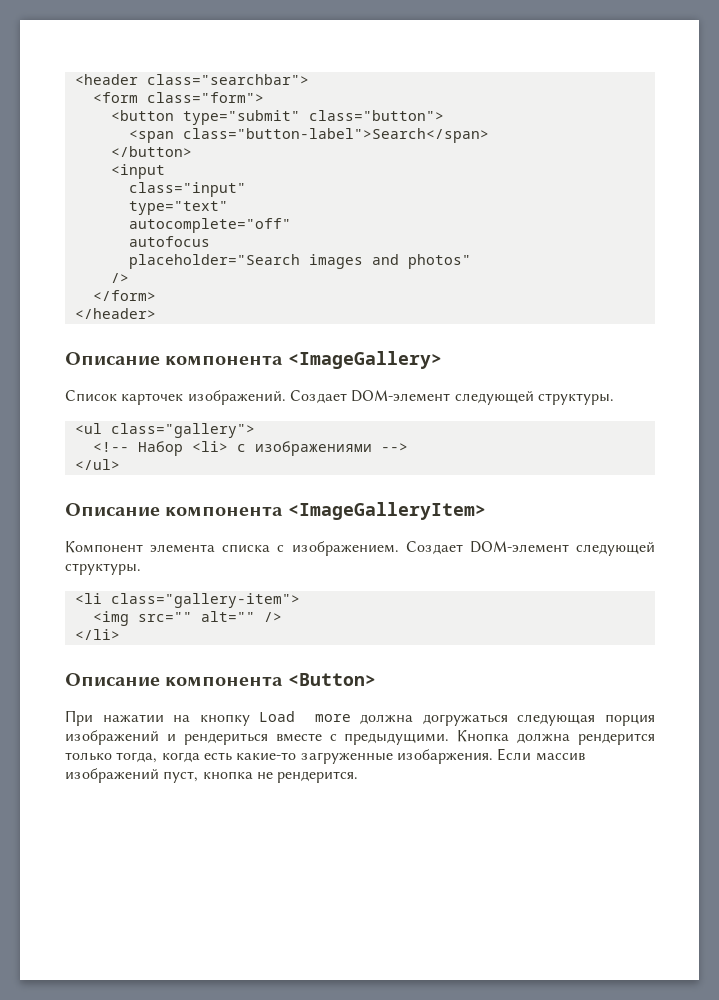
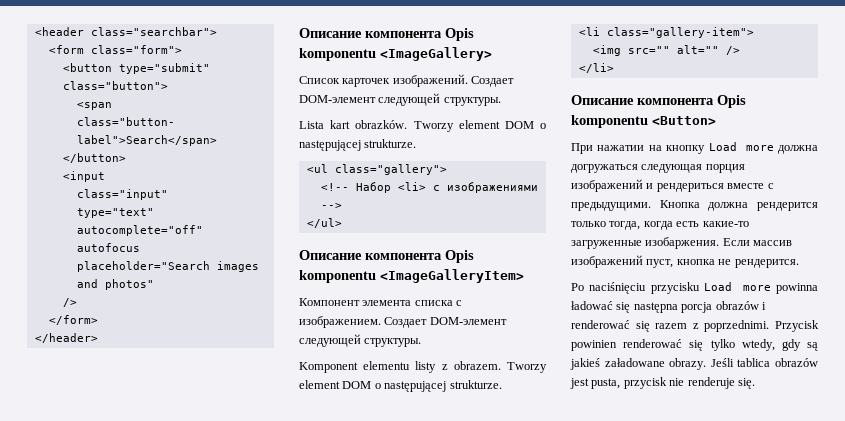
- Описание компонента <ImageGallery>
+ Описание компонента Opis komponentu <ImageGallery>
+ Lista kart obrazków. Tworzy element DOM o następującej strukturze.
- Описание компонента <ImageGalleryItem>
+ Описание компонента Opis komponentu <ImageGalleryItem>
+ Komponent elementu listy z obrazem. Tworzy element DOM o następującej strukturze.
- Описание компонента <Button>
+ Описание компонента Opis komponentu <Button>
+ Po naciśnięciu przycisku Load more powinna ładować się następna porcja obrazów i renderować się razem z poprzednimi. Przycisk powinien renderować się tylko wtedy, gdy są jakieś załadowane obrazy. Jeśli tablica obrazów jest pusta, przycisk nie renderuje się.

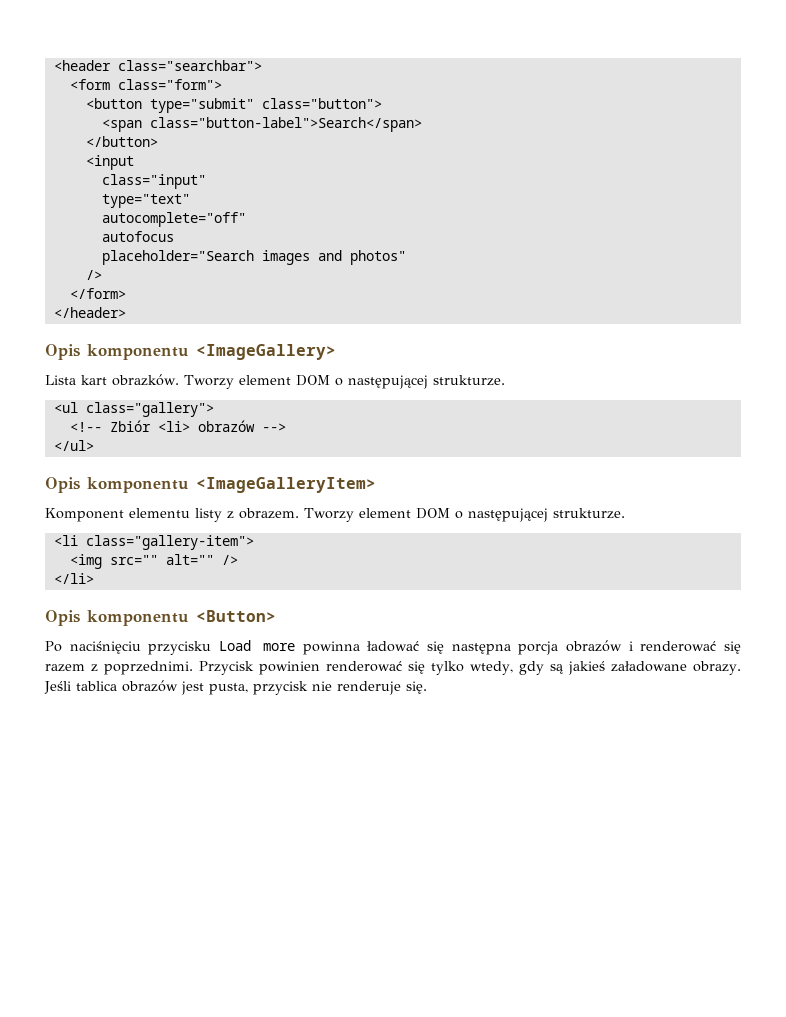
- Описание компонента Opis komponentu <ImageGallery>
+ Opis komponentu <ImageGallery>
- Список карточек изображений. Создает DOM-элемент следующей структуры.
- <!-- Набор <li> с изображениями -->
+ <!-- Zbiór <li> obrazów -->
- Описание компонента Opis komponentu <ImageGalleryItem>
+ Opis komponentu <ImageGalleryItem>
- Компонент элемента списка с изображением. Создает DOM-элемент следующей структуры.
- Описание компонента Opis komponentu <Button>
+ Opis komponentu <Button>
- При нажатии на кнопку Load more должна догружаться следующая порция изображений и рендериться вместе с предыдущими. Кнопка должна рендерится только тогда, когда есть какие-то загруженные изобаржения. Если массив изображений пуст, кнопка не рендерится.

